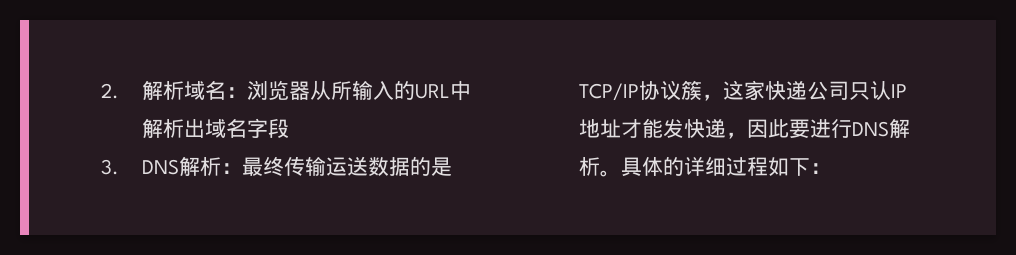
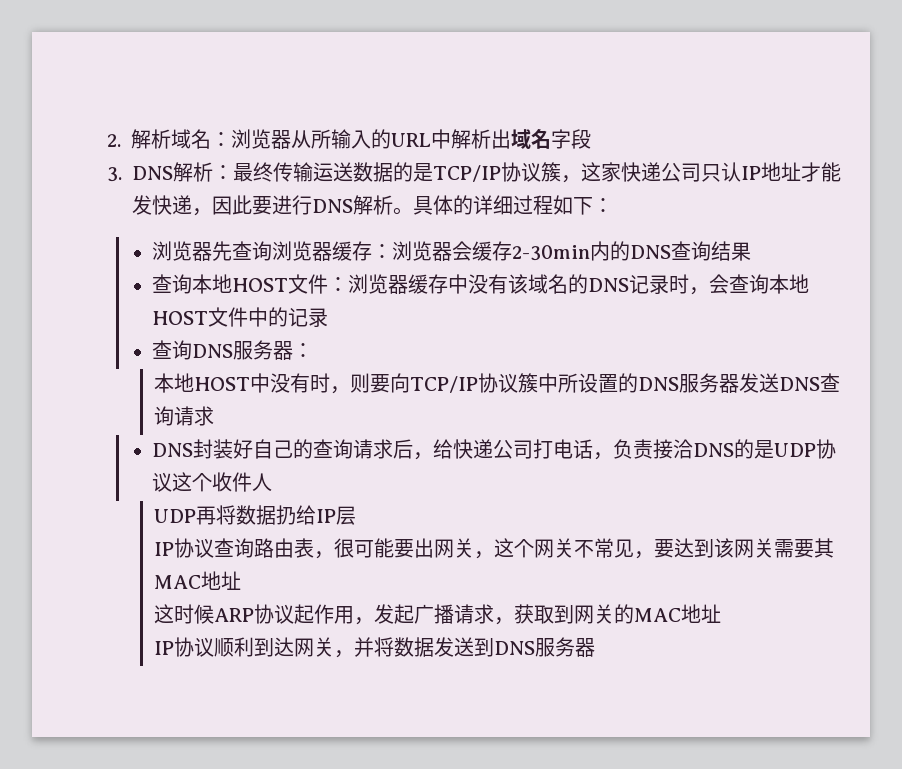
+ 浏览器先查询浏览器缓存：浏览器会缓存2-30min内的DNS查询结果
+ 查询本地HOST文件：浏览器缓存中没有该域名的DNS记录时，会查询本地HOST文件中的记录
+ 查询DNS服务器：
+ 本地HOST中没有时，则要向TCP/IP协议簇中所设置的DNS服务器发送DNS查询请求
+ DNS封装好自己的查询请求后，给快递公司打电话，负责接洽DNS的是UDP协议这个收件人
+ UDP再将数据扔给IP层
+ IP协议查询路由表，很可能要出网关，这个网关不常见，要达到该网关需要其MAC地址
+ 这时候ARP协议起作用，发起广播请求，获取到网关的MAC地址
+ IP协议顺利到达网关，并将数据发送到DNS服务器

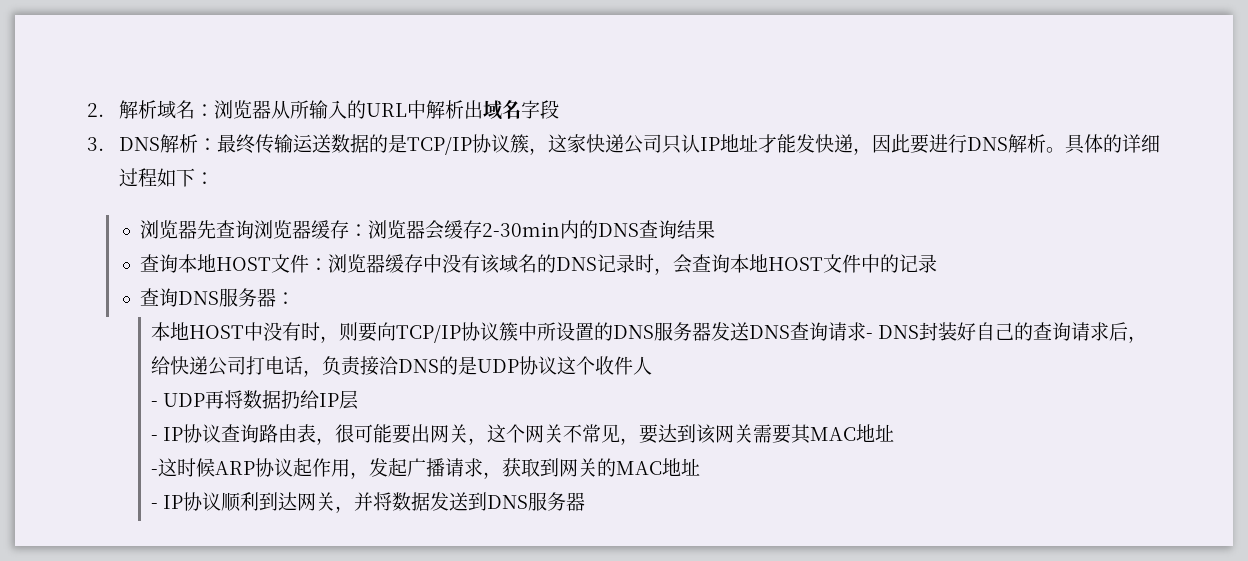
- 本地HOST中没有时，则要向TCP/IP协议簇中所设置的DNS服务器发送DNS查询请求
- DNS封装好自己的查询请求后，给快递公司打电话，负责接洽DNS的是UDP协议这个收件人
+ 本地HOST中没有时，则要向TCP/IP协议簇中所设置的DNS服务器发送DNS查询请求- DNS封装好自己的查询请求后，给快递公司打电话，负责接洽DNS的是UDP协议这个收件人
- UDP再将数据扔给IP层
+ - UDP再将数据扔给IP层
- IP协议查询路由表，很可能要出网关，这个网关不常见，要达到该网关需要其MAC地址
+ - IP协议查询路由表，很可能要出网关，这个网关不常见，要达到该网关需要其MAC地址
- 这时候ARP协议起作用，发起广播请求，获取到网关的MAC地址
+ -这时候ARP协议起作用，发起广播请求，获取到网关的MAC地址
- IP协议顺利到达网关，并将数据发送到DNS服务器
+ - IP协议顺利到达网关，并将数据发送到DNS服务器

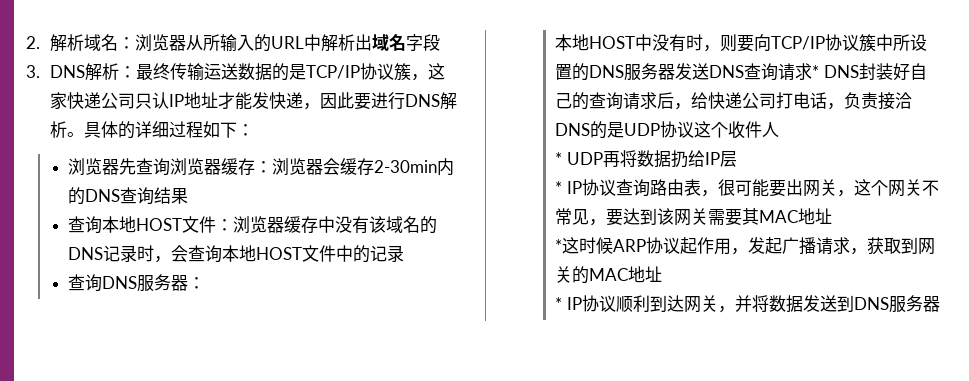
- 本地HOST中没有时，则要向TCP/IP协议簇中所设置的DNS服务器发送DNS查询请求- DNS封装好自己的查询请求后，给快递公司打电话，负责接洽DNS的是UDP协议这个收件人
+ 本地HOST中没有时，则要向TCP/IP协议簇中所设置的DNS服务器发送DNS查询请求* DNS封装好自己的查询请求后，给快递公司打电话，负责接洽DNS的是UDP协议这个收件人
- - UDP再将数据扔给IP层
+ * UDP再将数据扔给IP层
- - IP协议查询路由表，很可能要出网关，这个网关不常见，要达到该网关需要其MAC地址
+ * IP协议查询路由表，很可能要出网关，这个网关不常见，要达到该网关需要其MAC地址
- -这时候ARP协议起作用，发起广播请求，获取到网关的MAC地址
+ *这时候ARP协议起作用，发起广播请求，获取到网关的MAC地址
- - IP协议顺利到达网关，并将数据发送到DNS服务器
+ * IP协议顺利到达网关，并将数据发送到DNS服务器

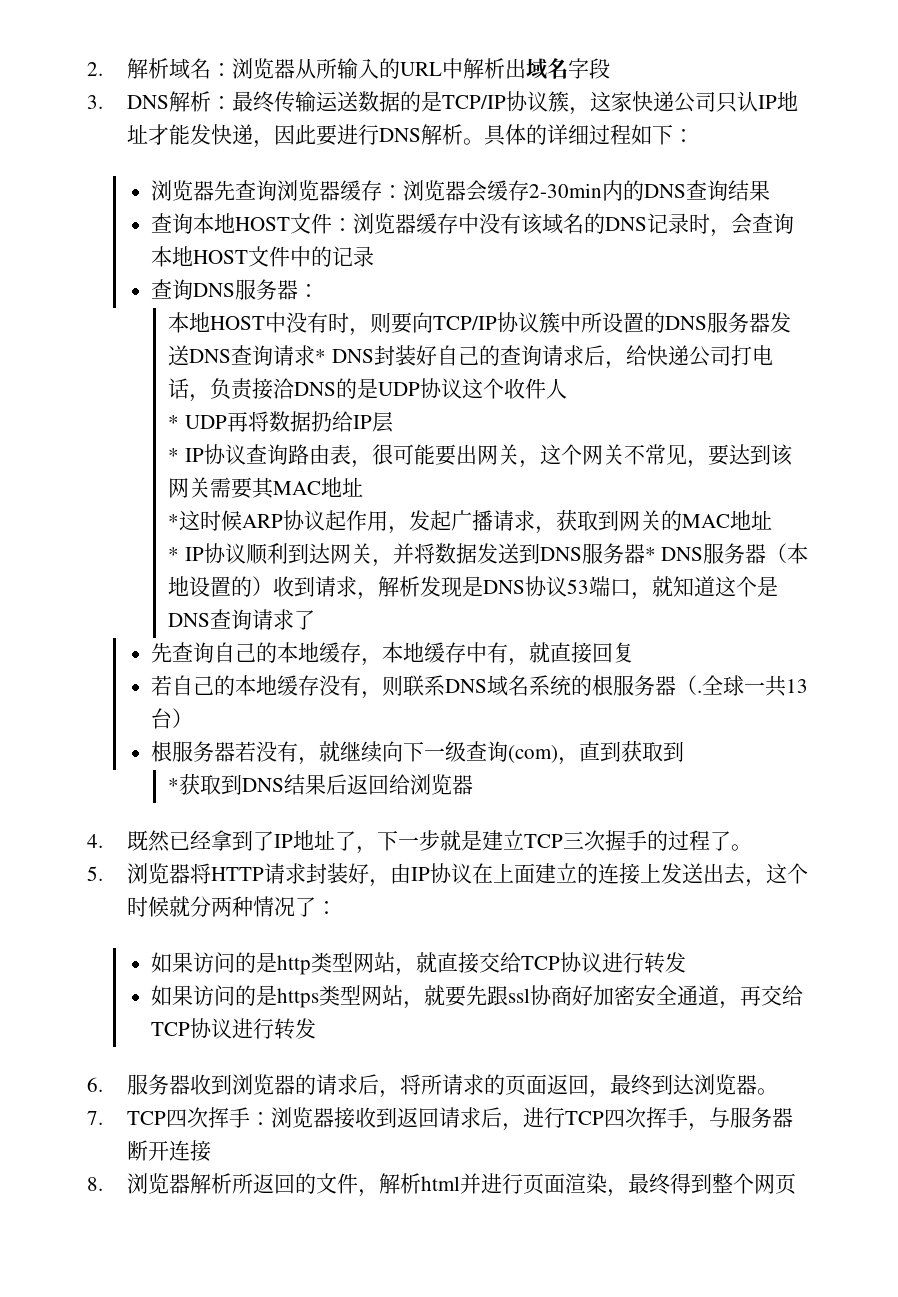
- * IP协议顺利到达网关，并将数据发送到DNS服务器
+ * IP协议顺利到达网关，并将数据发送到DNS服务器* DNS服务器（本地设置的）收到请求，解析发现是DNS协议53端口，就知道这个是DNS查询请求了
+ 先查询自己的本地缓存，本地缓存中有，就直接回复
+ 若自己的本地缓存没有，则联系DNS域名系统的根服务器（.全球一共13台）
+ 根服务器若没有，就继续向下一级查询(com)，直到获取到
+ *获取到DNS结果后返回给浏览器
+ 4.既然已经拿到了IP地址了，下一步就是建立TCP三次握手的过程了。
+ 5.浏览器将HTTP请求封装好，由IP协议在上面建立的连接上发送出去，这个时候就分两种情况了：
+ 如果访问的是http类型网站，就直接交给TCP协议进行转发
+ 如果访问的是https类型网站，就要先跟ssl协商好加密安全通道，再交给TCP协议进行转发
+ 6.服务器收到浏览器的请求后，将所请求的页面返回，最终到达浏览器。
+ 7. TCP四次挥手：浏览器接收到返回请求后，进行TCP四次挥手，与服务器断开连接
+ 8.浏览器解析所返回的文件，解析html并进行页面渲染，最终得到整个网页

